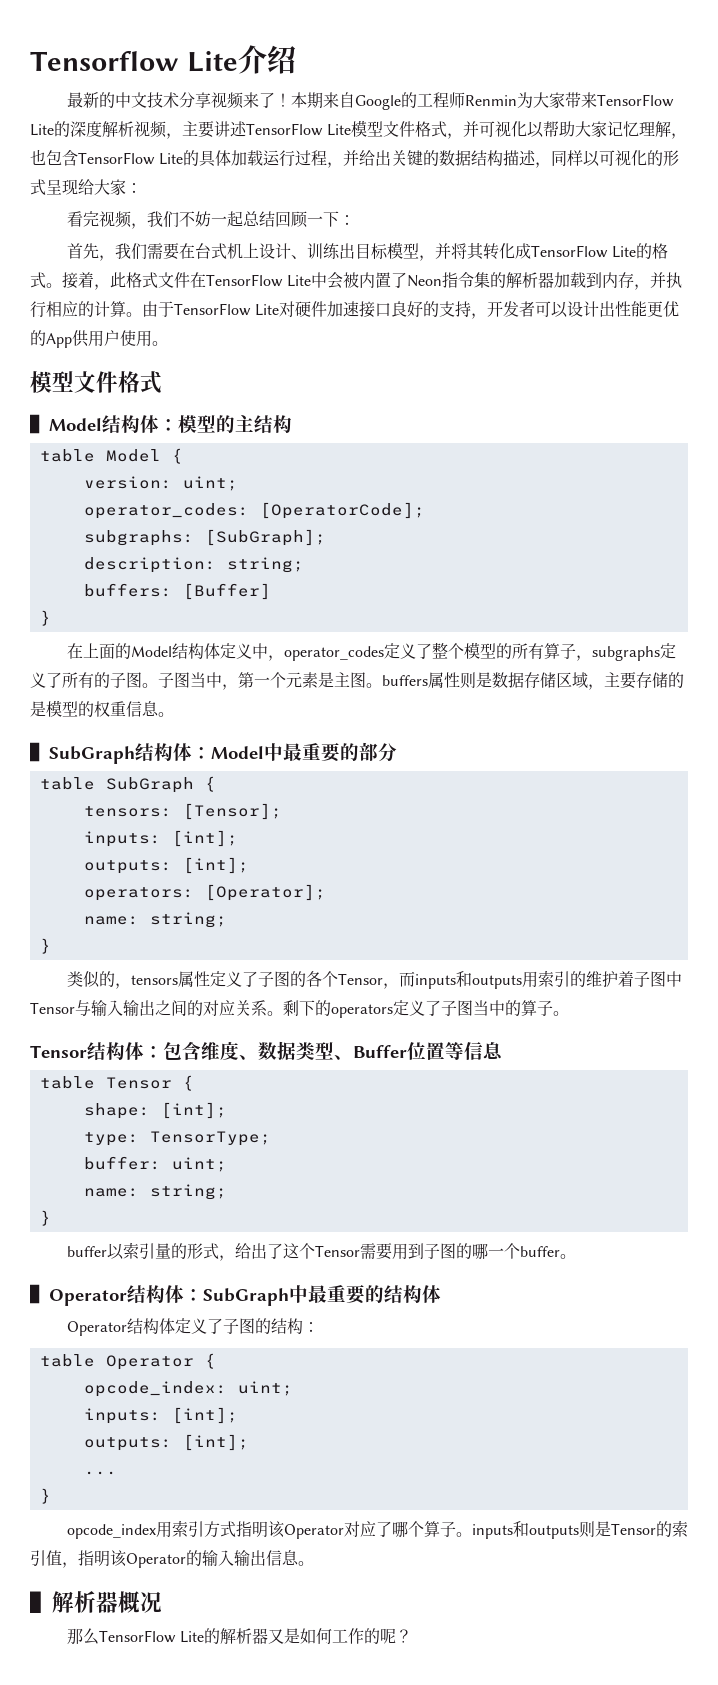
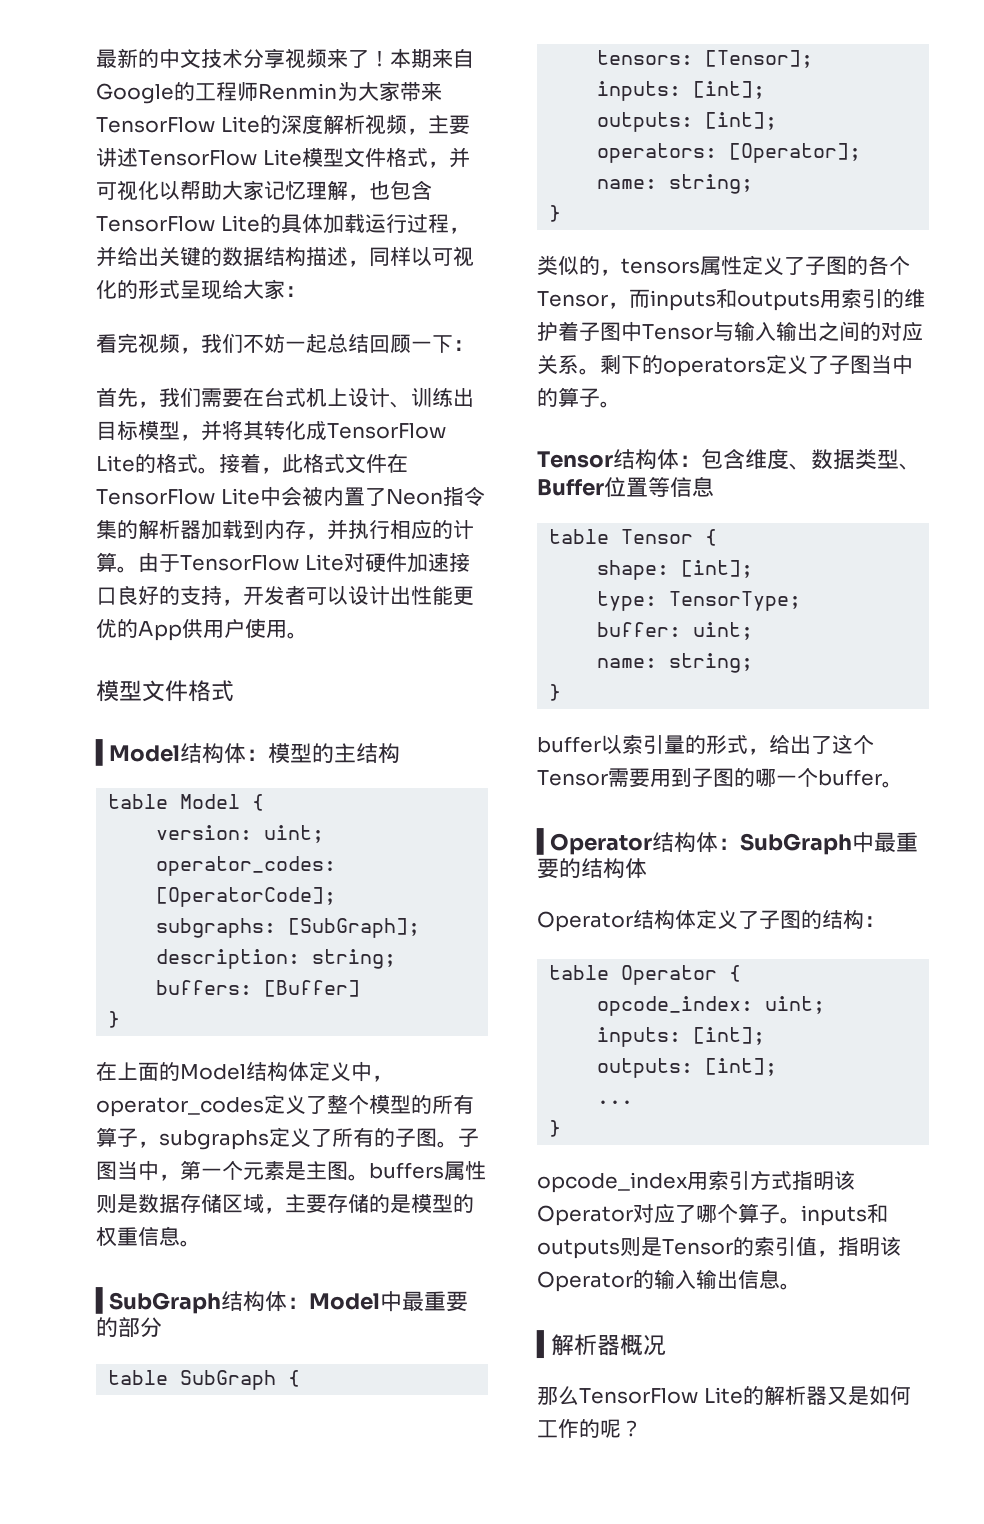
- Tensorflow Lite介绍

